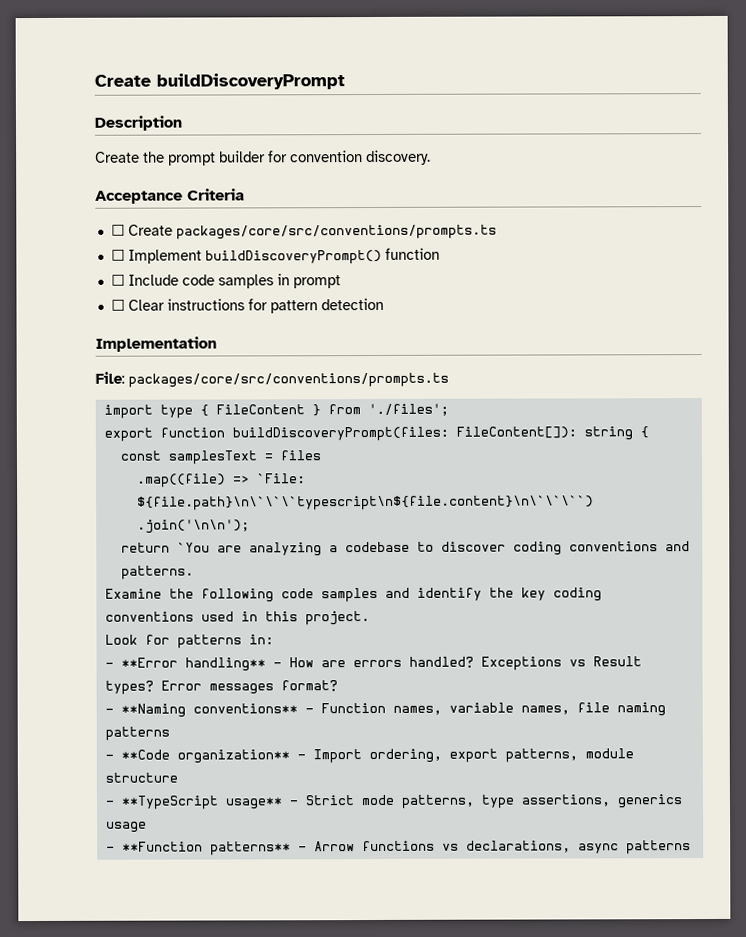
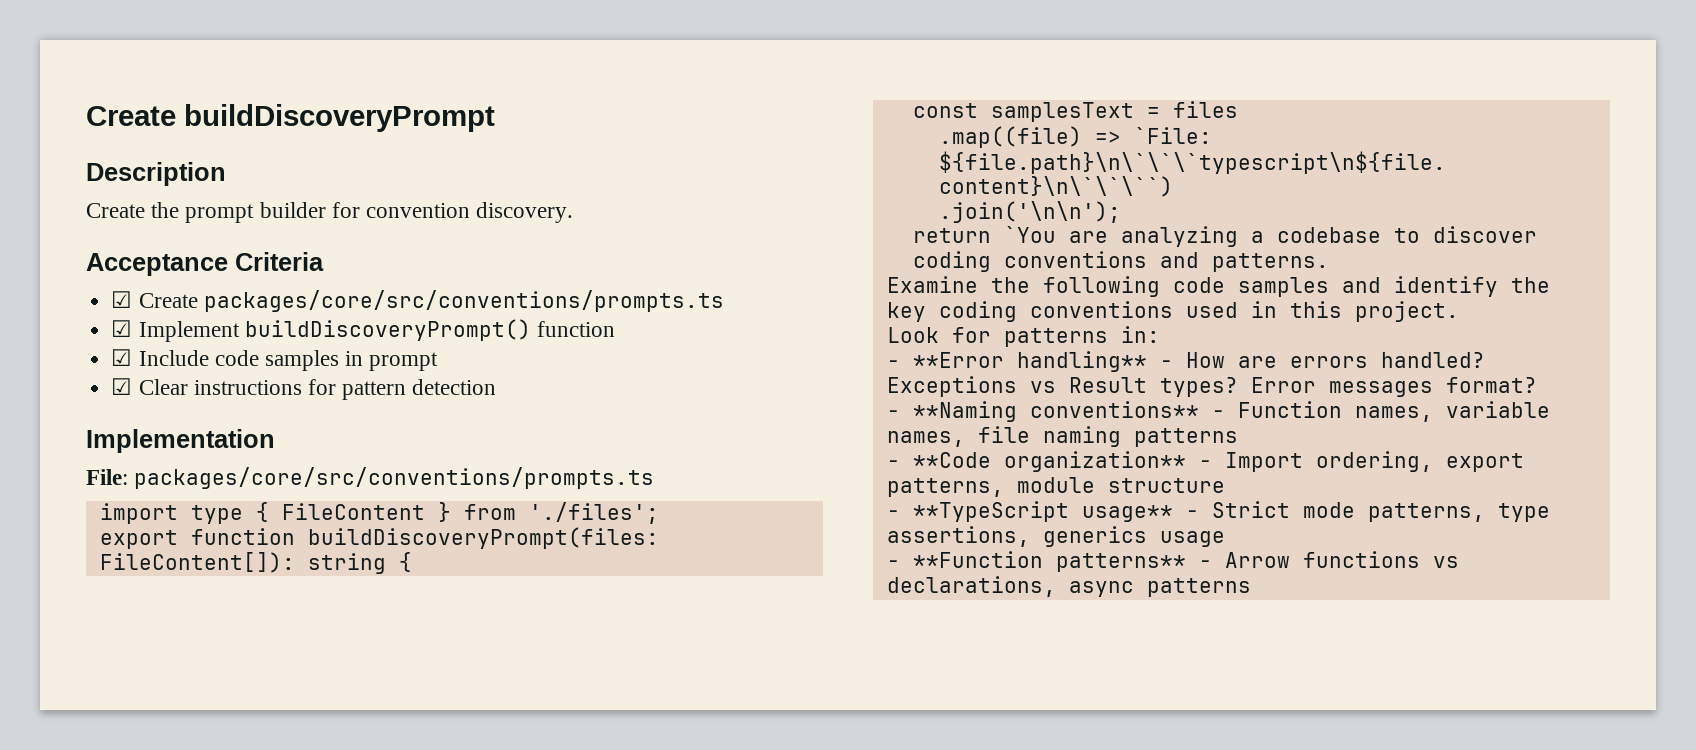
- ☐ Create packages/core/src/conventions/prompts.ts
+ ☑ Create packages/core/src/conventions/prompts.ts
- ☐ Implement buildDiscoveryPrompt() function
+ ☑ Implement buildDiscoveryPrompt() function
- ☐ Include code samples in prompt
+ ☑ Include code samples in prompt
- ☐ Clear instructions for pattern detection
+ ☑ Clear instructions for pattern detection

